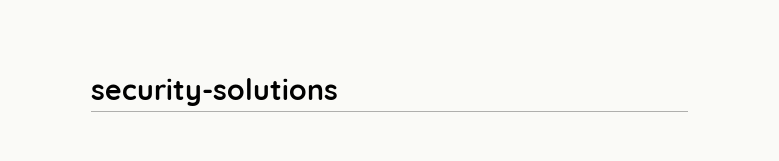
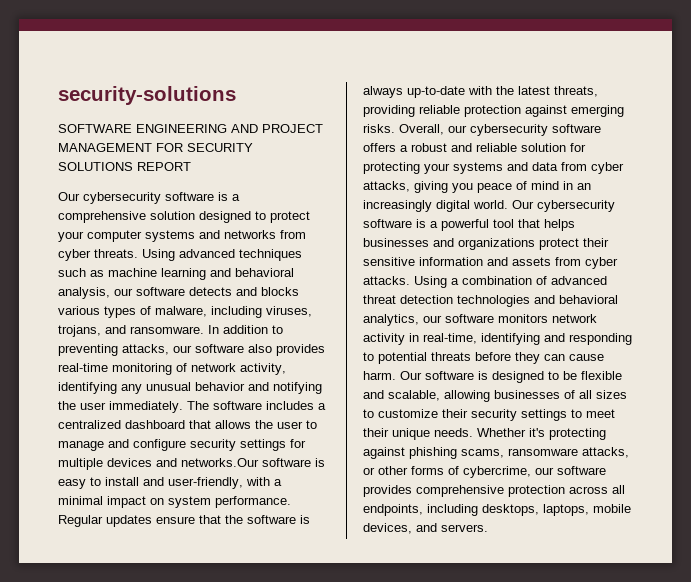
+ SOFTWARE ENGINEERING AND PROJECT MANAGEMENT FOR SECURITY SOLUTIONS REPORT
+ Our cybersecurity software is a comprehensive solution designed to protect your computer systems and networks from cyber threats. Using advanced techniques such as machine learning and behavioral analysis, our software detects and blocks various types of malware, including viruses, trojans, and ransomware. In addition to preventing attacks, our software also provides real-time monitoring of network activity, identifying any unusual behavior and notifying the user immediately. The software includes a centralized dashboard that allows the user to manage and configure security settings for multiple devices and networks.Our software is easy to install and user-friendly, with a minimal impact on system performance. Regular updates ensure that the software is always up-to-date with the latest threats, providing reliable protection against emerging risks. Overall, our cybersecurity software offers a robust and reliable solution for protecting your systems and data from cyber attacks, giving you peace of mind in an increasingly digital world. Our cybersecurity software is a powerful tool that helps businesses and organizations protect their sensitive information and assets from cyber attacks. Using a combination of advanced threat detection technologies and behavioral analytics, our software monitors network activity in real-time, identifying and responding to potential threats before they can cause harm. Our software is designed to be flexible and scalable, allowing businesses of all sizes to customize their security settings to meet their unique needs. Whether it's protecting against phishing scams, ransomware attacks, or other forms of cybercrime, our software provides comprehensive protection across all endpoints, including desktops, laptops, mobile devices, and servers.

